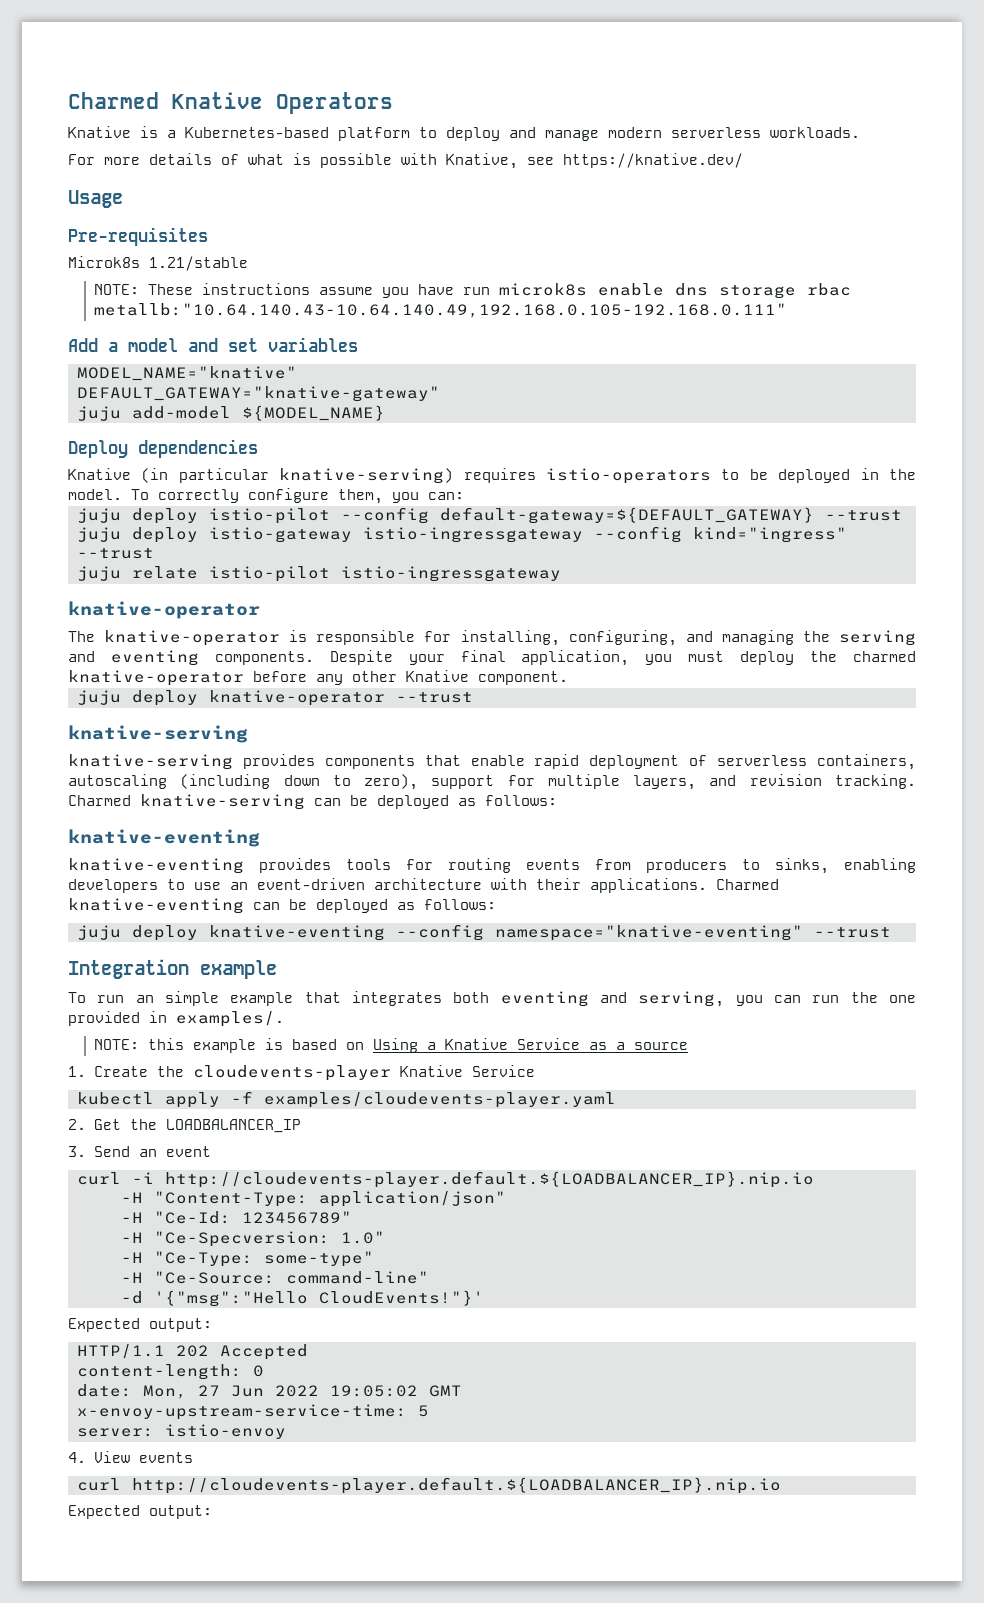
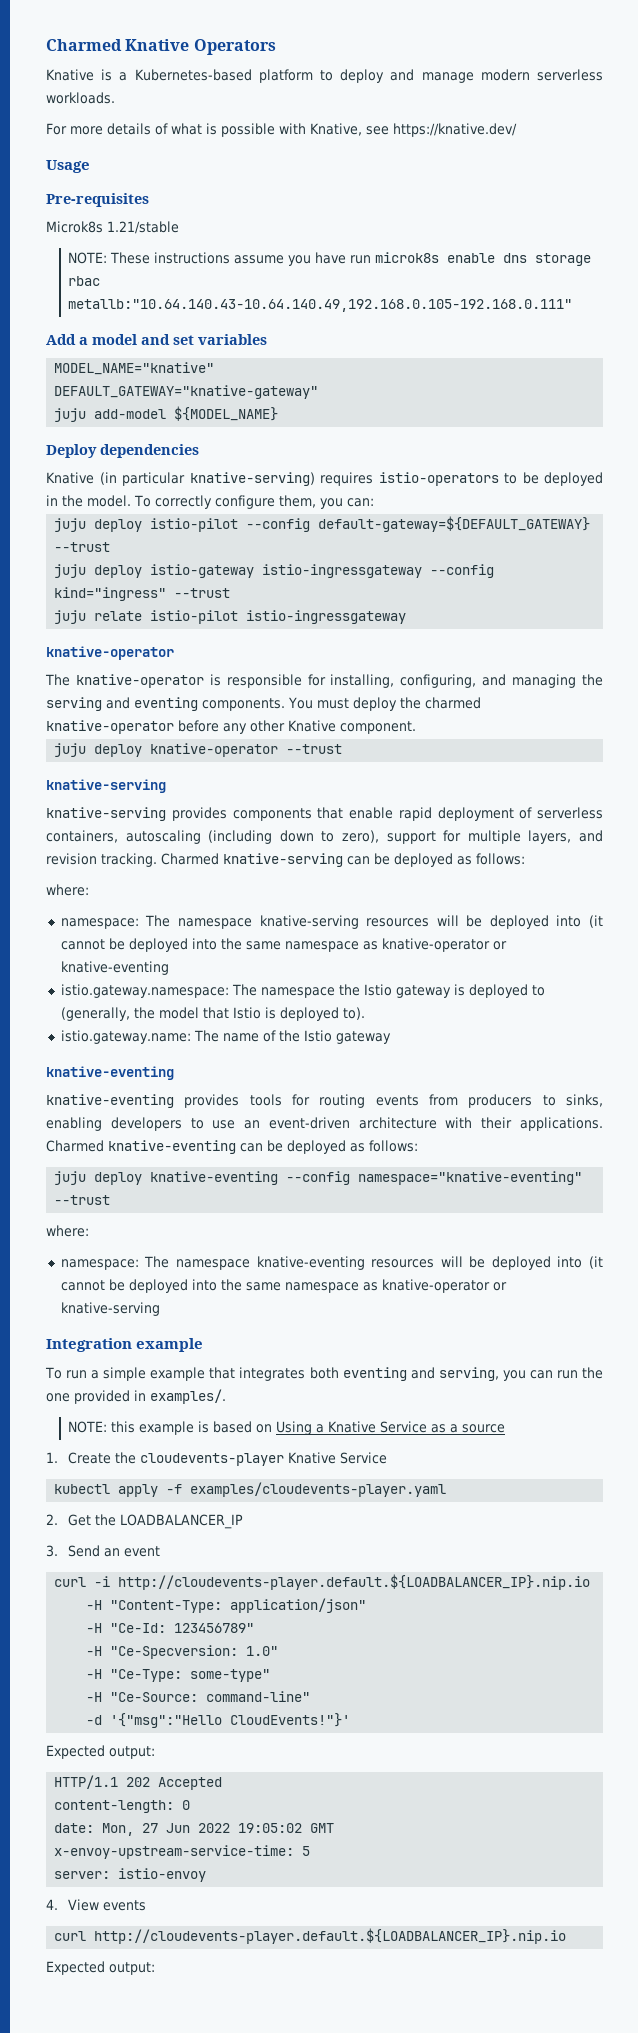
- Despite your final application, you must deploy the charmed knative-operator before any other Knative component.
+ You must deploy the charmed knative-operator before any other Knative component.
  Charmed knative-serving can be deployed as follows:
+ where:
+ namespace: The namespace knative-serving resources will be deployed into (it cannot be deployed into the same namespace as knative-operator or knative-eventing
+ istio.gateway.namespace: The namespace the Istio gateway is deployed to (generally, the model that Istio is deployed to).
+ istio.gateway.name: The name of the Istio gateway
  juju deploy knative-eventing --config namespace="knative-eventing" --trust
+ where:
+ namespace: The namespace knative-eventing resources will be deployed into (it cannot be deployed into the same namespace as knative-operator or knative-serving
- To run an simple example that integrates both eventing and serving, you can run the one provided in examples/.
+ To run a simple example that integrates both eventing and serving, you can run the one provided in examples/.

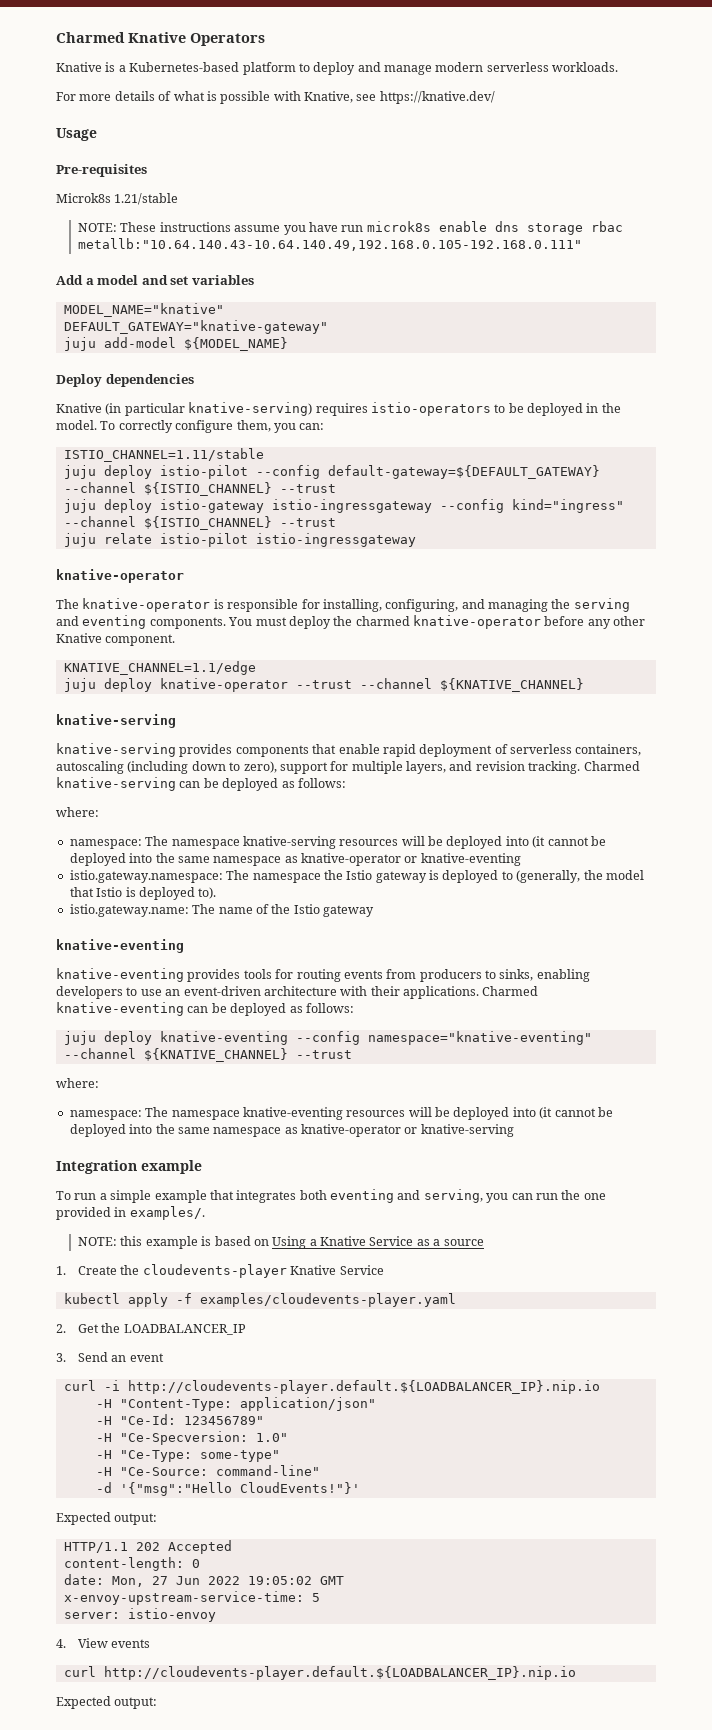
+ ISTIO_CHANNEL=1.11/stable
- juju deploy istio-pilot --config default-gateway=${DEFAULT_GATEWAY} --trust
+ juju deploy istio-pilot --config default-gateway=${DEFAULT_GATEWAY} --channel ${ISTIO_CHANNEL} --trust
- juju deploy istio-gateway istio-ingressgateway --config kind="ingress" --trust
+ juju deploy istio-gateway istio-ingressgateway --config kind="ingress" --channel ${ISTIO_CHANNEL} --trust
+ KNATIVE_CHANNEL=1.1/edge
- juju deploy knative-operator --trust
+ juju deploy knative-operator --trust --channel ${KNATIVE_CHANNEL}
- juju deploy knative-eventing --config namespace="knative-eventing" --trust
+ juju deploy knative-eventing --config namespace="knative-eventing" --channel ${KNATIVE_CHANNEL} --trust

